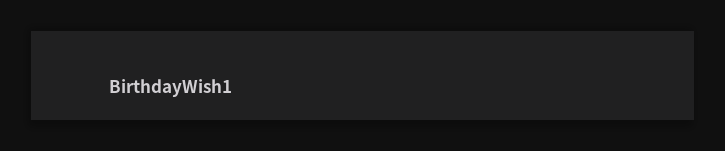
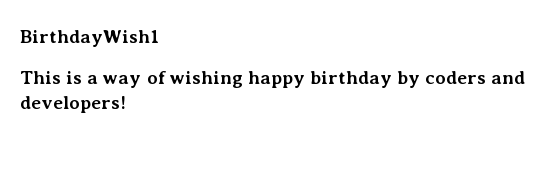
+ This is a way of wishing happy birthday by coders and developers!

